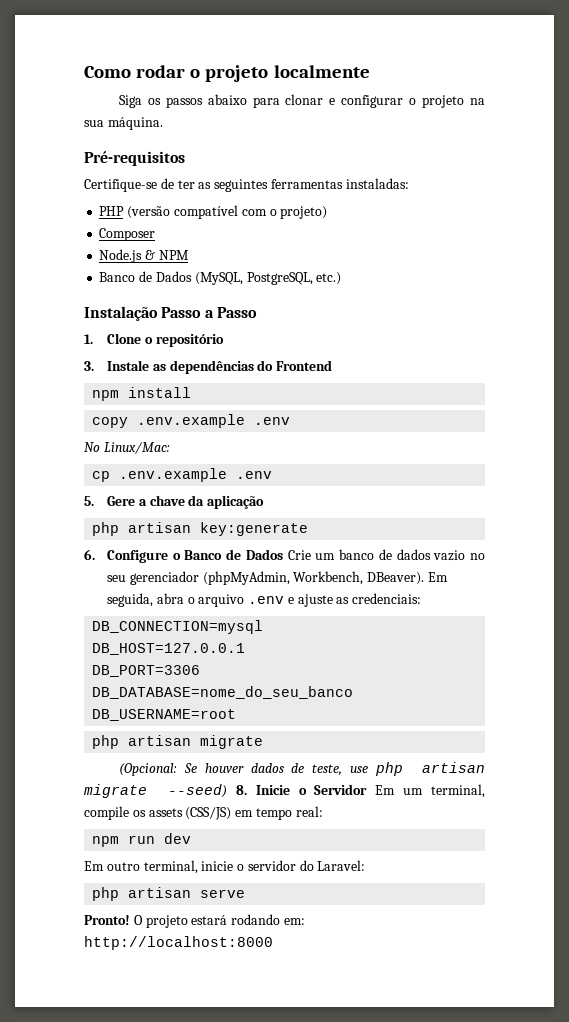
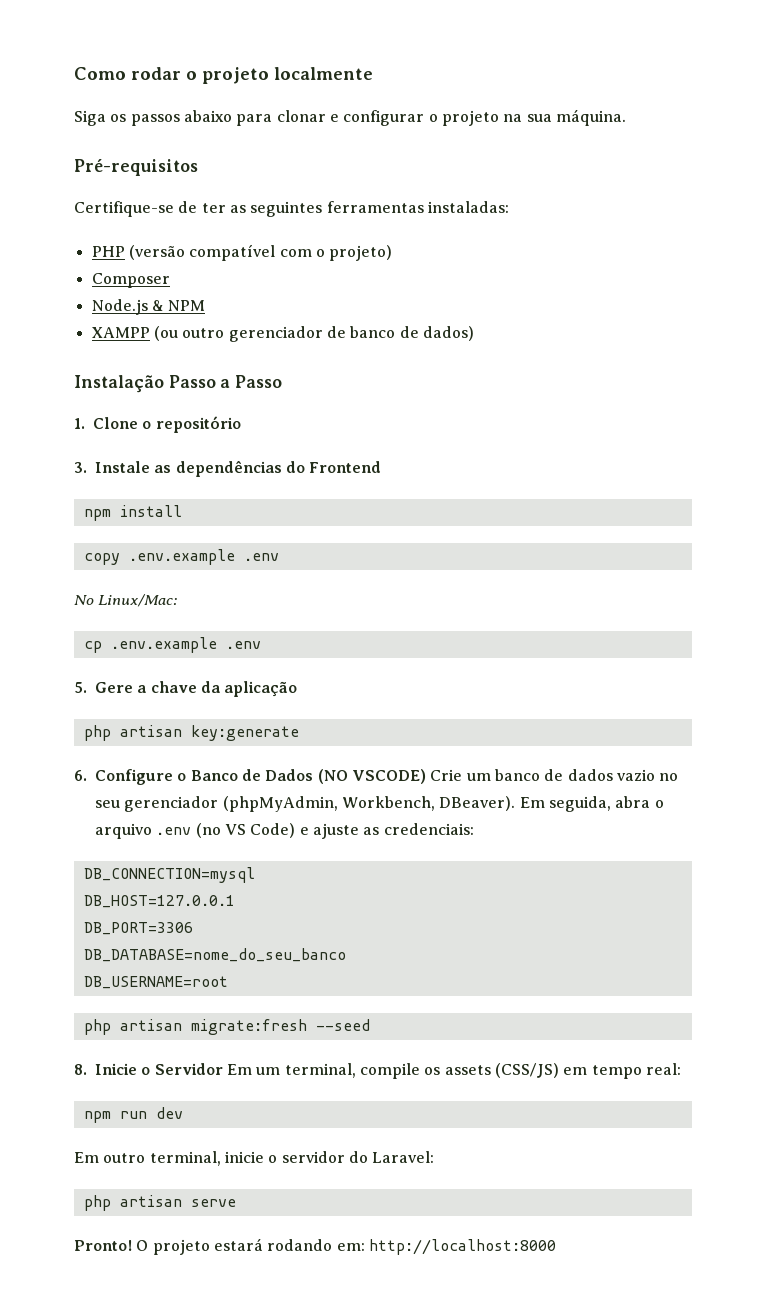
- Banco de Dados (MySQL, PostgreSQL, etc.)
+ XAMPP (ou outro gerenciador de banco de dados)
- 6. Configure o Banco de Dados Crie um banco de dados vazio no seu gerenciador (phpMyAdmin, Workbench, DBeaver).
+ 6. Configure o Banco de Dados (NO VSCODE) Crie um banco de dados vazio no seu gerenciador (phpMyAdmin, Workbench, DBeaver).
- Em seguida, abra o arquivo .env e ajuste as credenciais:
+ Em seguida, abra o arquivo .env (no VS Code) e ajuste as credenciais:
  DB_USERNAME=root
- php artisan migrate
- (Opcional: Se houver dados de teste, use php artisan migrate --seed) 8. Inicie o Servidor Em um terminal, compile os assets (CSS/JS) em tempo real:
+ php artisan migrate:fresh --seed
+ 8. Inicie o Servidor Em um terminal, compile os assets (CSS/JS) em tempo real:

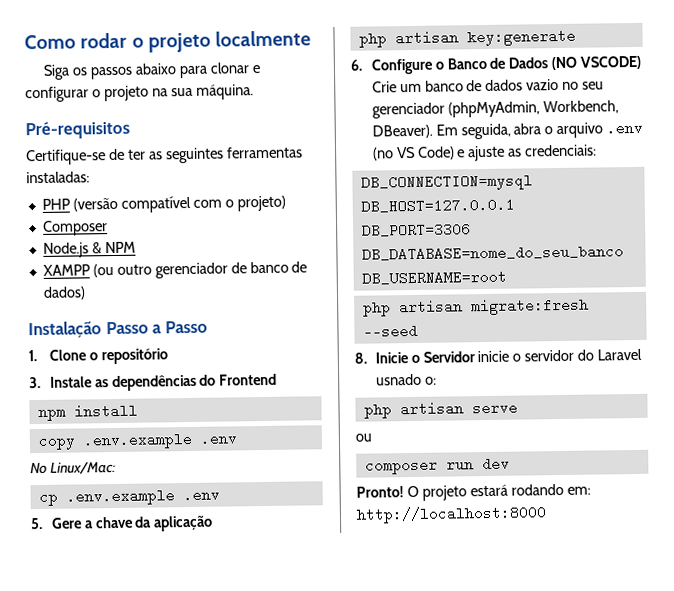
- 8. Inicie o Servidor Em um terminal, compile os assets (CSS/JS) em tempo real:
- npm run dev
- Em outro terminal, inicie o servidor do Laravel:
+ 8. Inicie o Servidor inicie o servidor do Laravel usnado o:
+ ou
+ composer run dev

